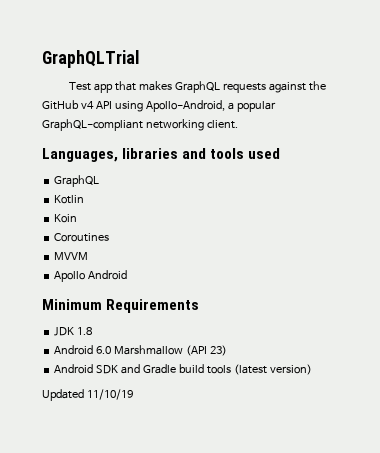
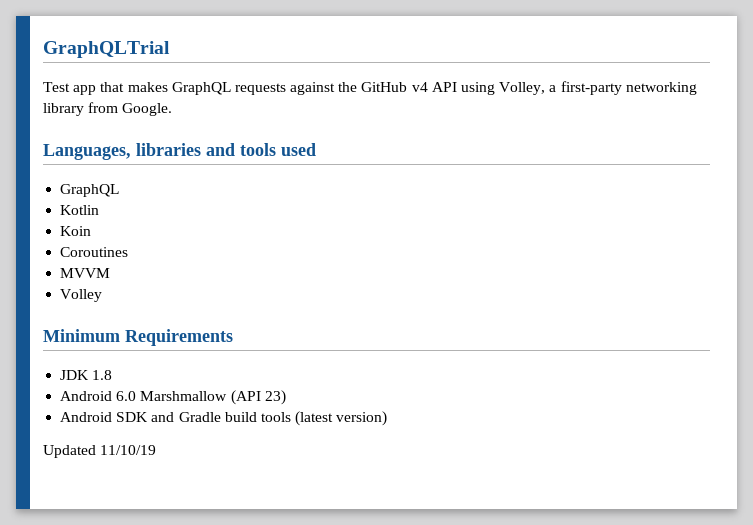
- Test app that makes GraphQL requests against the GitHub v4 API using Apollo-Android, a popular GraphQL-compliant networking client.
+ Test app that makes GraphQL requests against the GitHub v4 API using Volley, a first-party networking library from Google.
- Apollo Android
+ Volley

